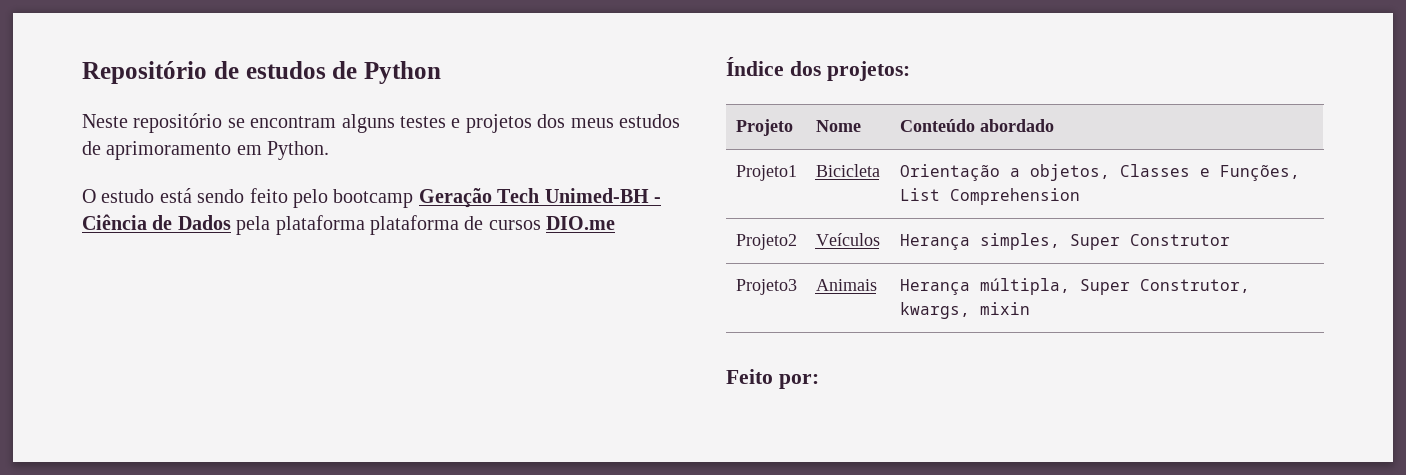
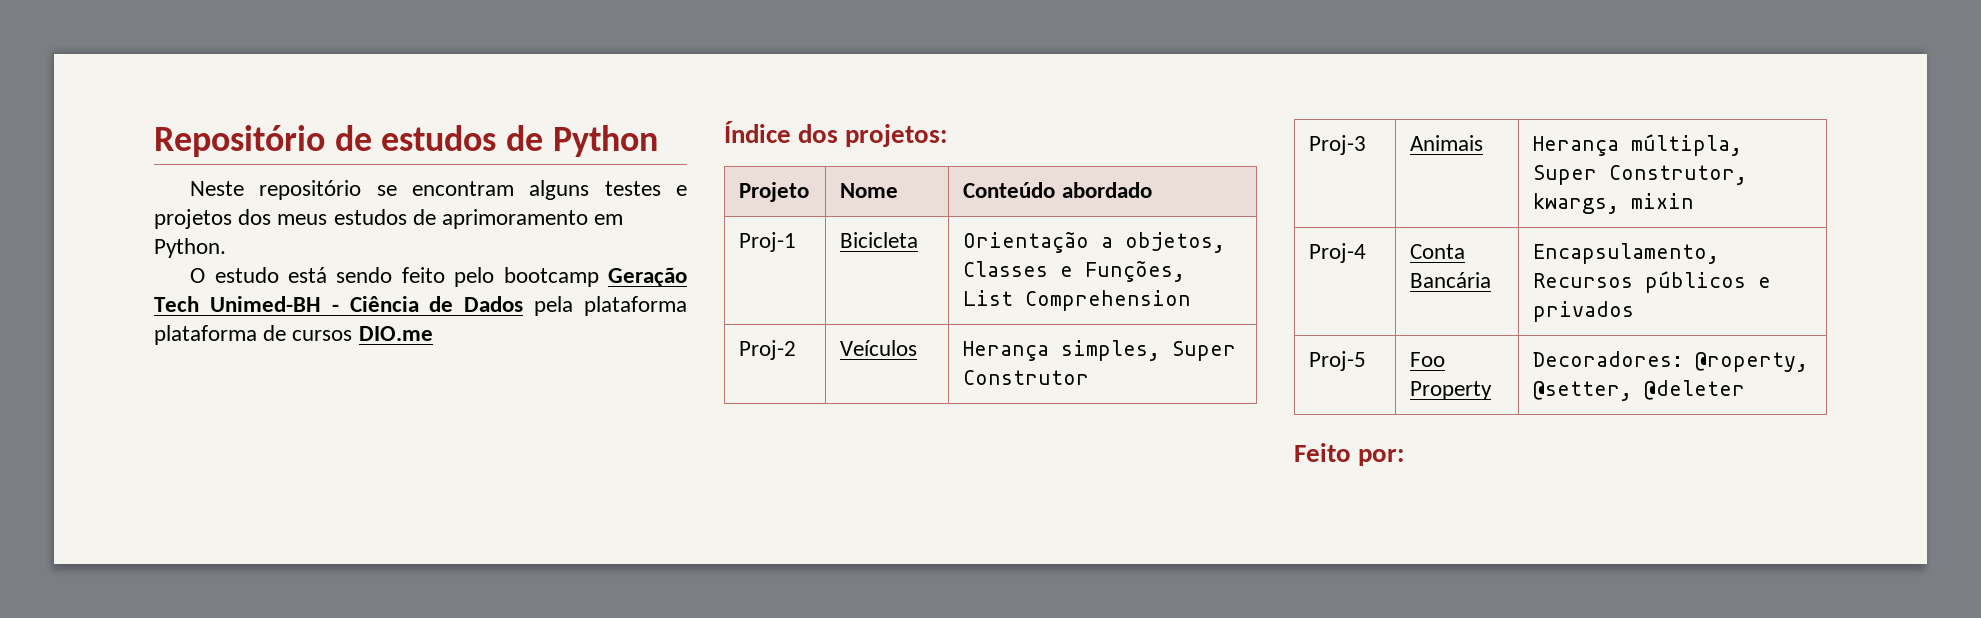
- Projeto1 | Bicicleta | Orientação a objetos, Classes e Funções, List Comprehension
+ Proj-1 | Bicicleta | Orientação a objetos, Classes e Funções, List Comprehension
- Projeto2 | Veículos | Herança simples, Super Construtor
+ Proj-2 | Veículos | Herança simples, Super Construtor
- Projeto3 | Animais | Herança múltipla, Super Construtor, kwargs, mixin
+ Proj-3 | Animais | Herança múltipla, Super Construtor, kwargs, mixin
+ Proj-4 | Conta Bancária | Encapsulamento, Recursos públicos e privados
+ Proj-5 | Foo Property | Decoradores: @roperty, @setter, @deleter

